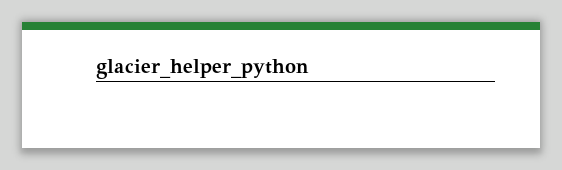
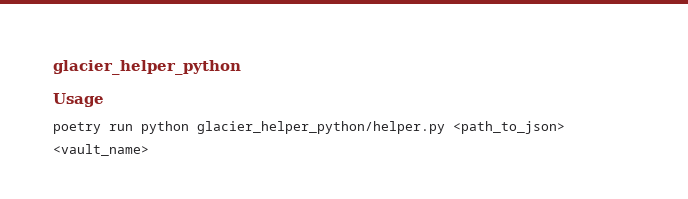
+ Usage
+ poetry run python glacier_helper_python/helper.py <path_to_json> <vault_name>

